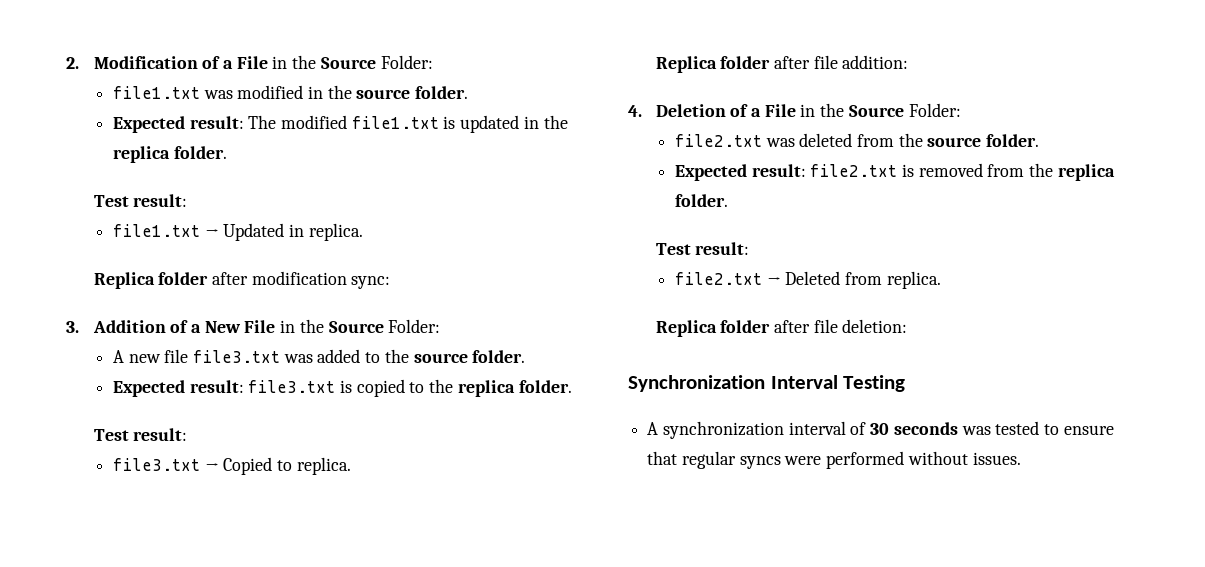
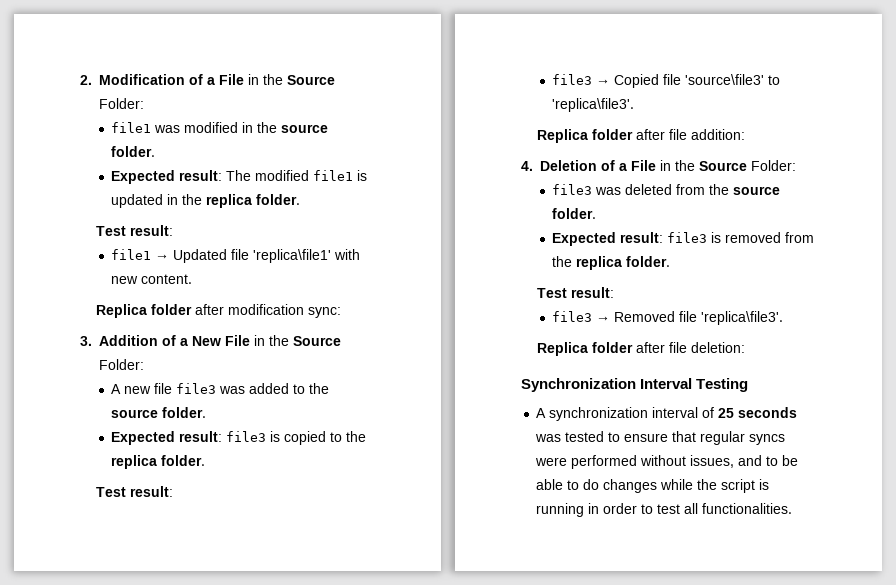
- file1.txt was modified in the source folder.
+ file1 was modified in the source folder.
- Expected result: The modified file1.txt is updated in the replica folder.
+ Expected result: The modified file1 is updated in the replica folder.
- file1.txt → Updated in replica.
+ file1 → Updated file 'replica\file1' with new content.
- A new file file3.txt was added to the source folder.
+ A new file file3 was added to the source folder.
- Expected result: file3.txt is copied to the replica folder.
+ Expected result: file3 is copied to the replica folder.
- file3.txt → Copied to replica.
+ file3 → Copied file 'source\file3' to 'replica\file3'.
- file2.txt was deleted from the source folder.
+ file3 was deleted from the source folder.
- Expected result: file2.txt is removed from the replica folder.
+ Expected result: file3 is removed from the replica folder.
- file2.txt → Deleted from replica.
+ file3 → Removed file 'replica\file3'.
- A synchronization interval of 30 seconds was tested to ensure that regular syncs were performed without issues.
+ A synchronization interval of 25 seconds was tested to ensure that regular syncs were performed without issues, and to be able to do changes while the script is running in order to test all functionalities.

